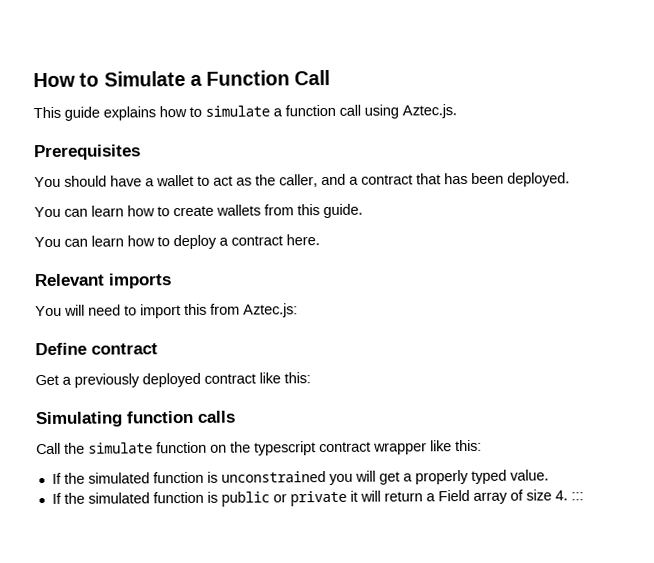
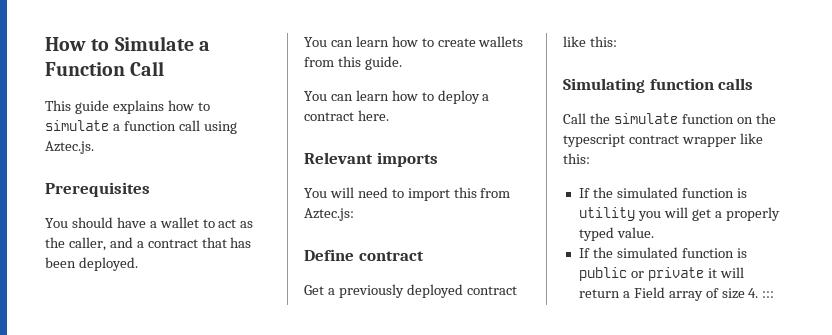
- If the simulated function is unconstrained you will get a properly typed value.
+ If the simulated function is utility you will get a properly typed value.

